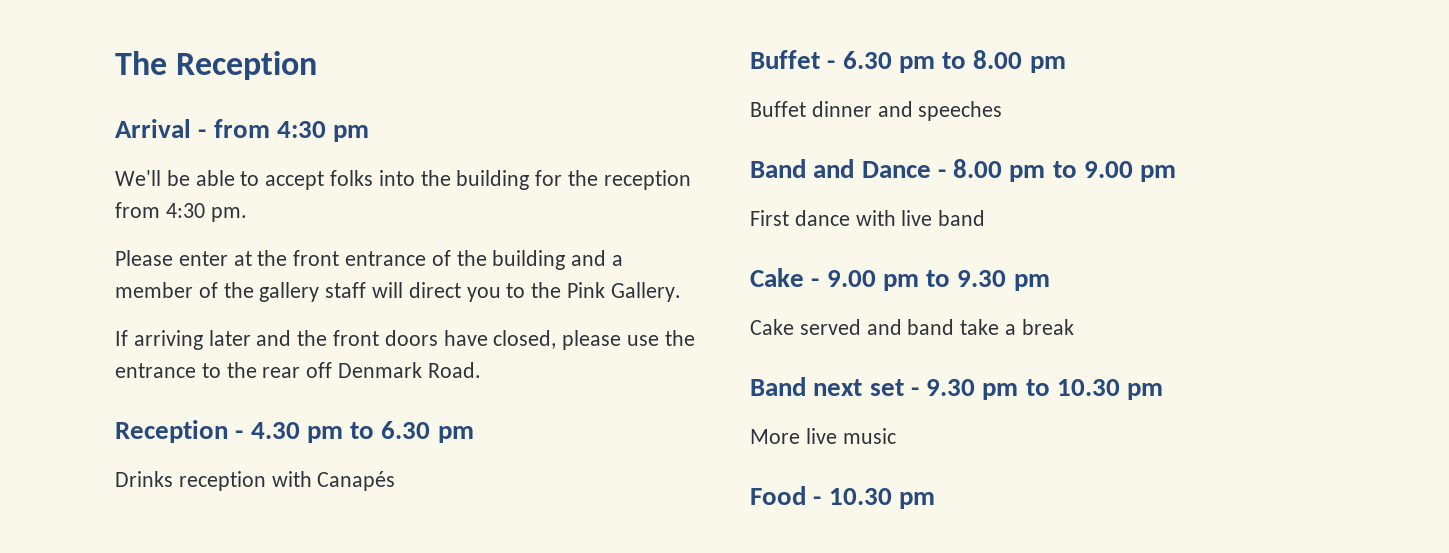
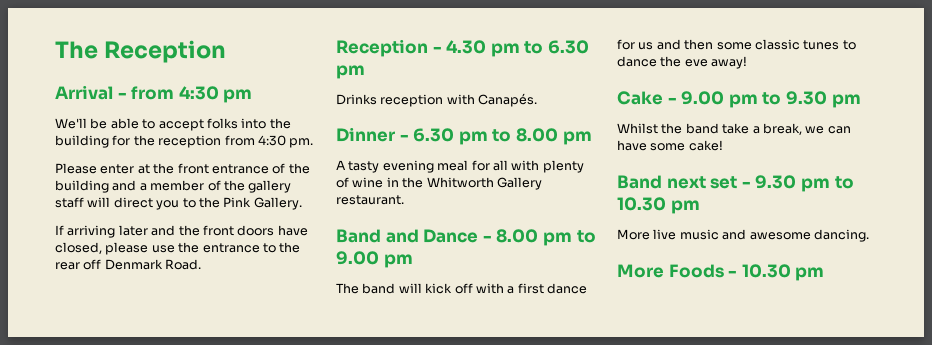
- Drinks reception with Canapés
- Buffet - 6.30 pm to 8.00 pm
+ Drinks reception with Canapés.
+ Dinner - 6.30 pm to 8.00 pm
- Buffet dinner and speeches
+ A tasty evening meal for all with plenty of wine in the Whitworth Gallery restaurant.
- First dance with live band
+ The band will kick off with a first dance for us and then some classic tunes to dance the eve away!
- Cake served and band take a break
+ Whilst the band take a break, we can have some cake!
- More live music
- Food - 10.30 pm
+ More live music and awesome dancing.
+ More Foods - 10.30 pm

